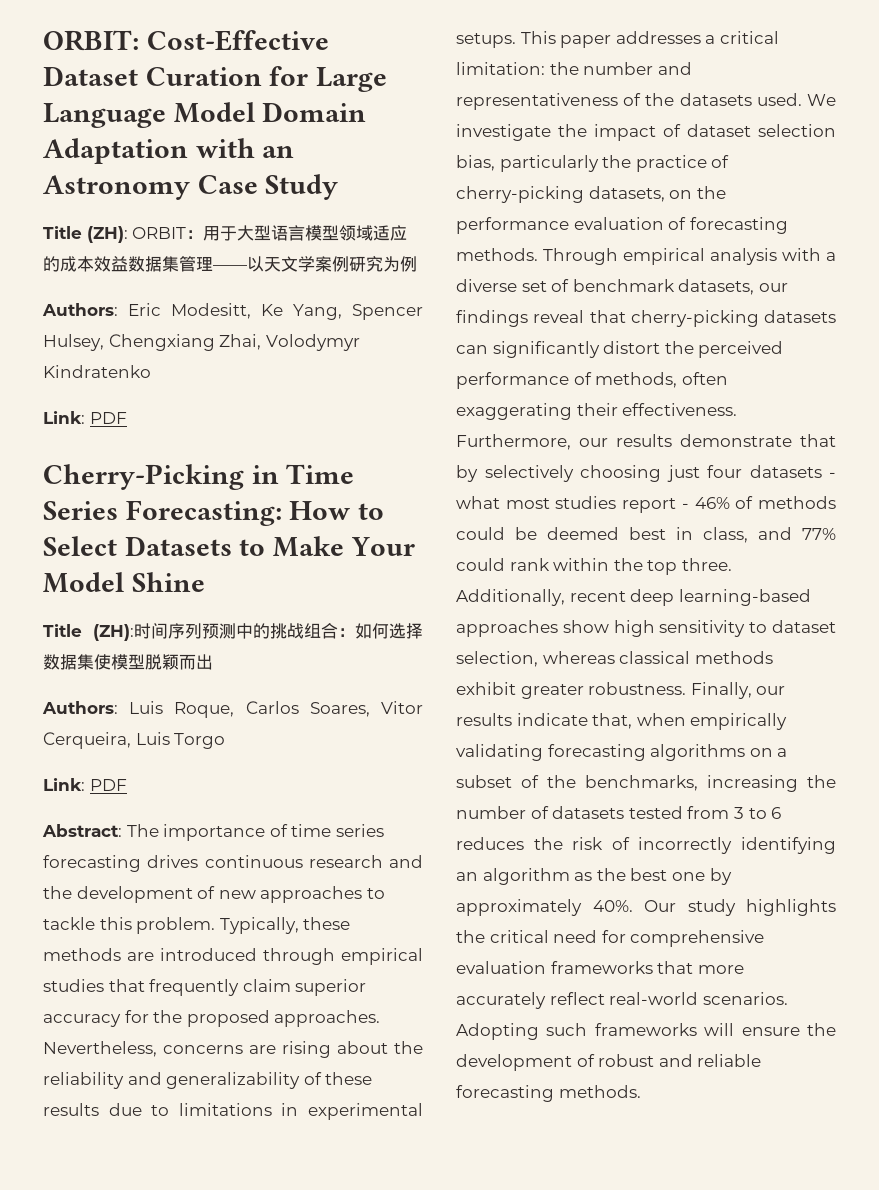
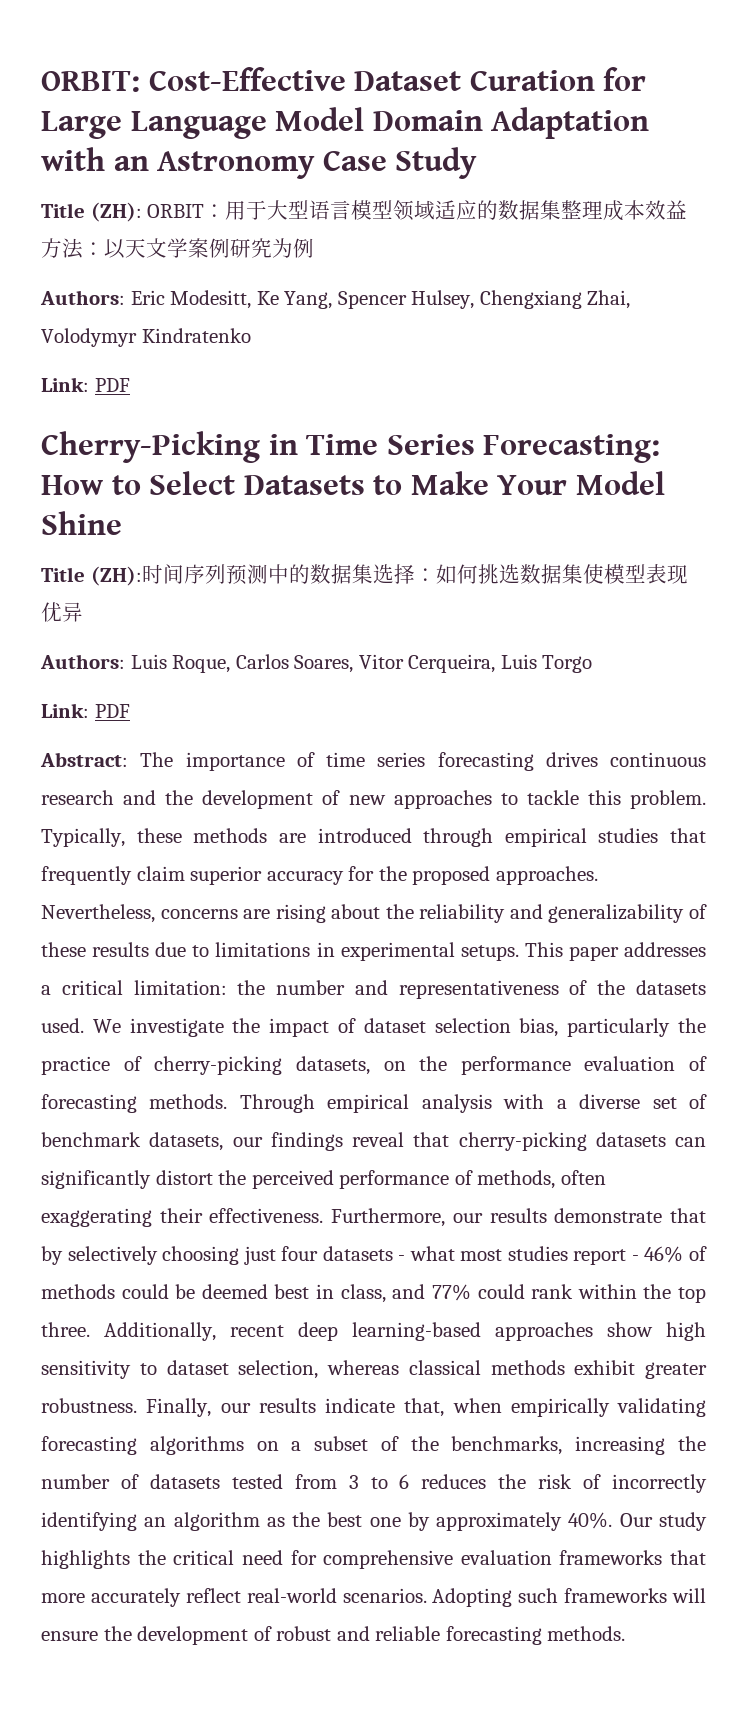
- Title (ZH): ORBIT：用于大型语言模型领域适应的成本效益数据集管理——以天文学案例研究为例
+ Title (ZH): ORBIT：用于大型语言模型领域适应的数据集整理成本效益方法：以天文学案例研究为例
- Title (ZH):时间序列预测中的挑战组合：如何选择数据集使模型脱颖而出
+ Title (ZH):时间序列预测中的数据集选择：如何挑选数据集使模型表现优异

